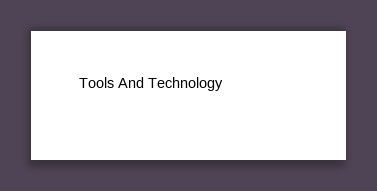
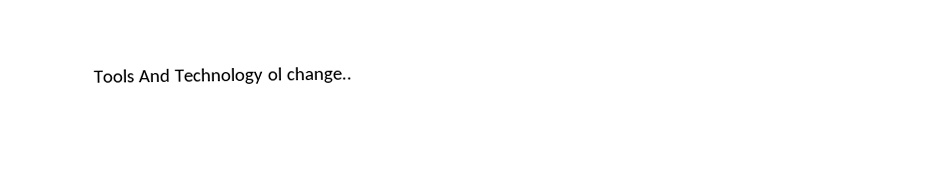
- Tools And Technology
+ Tools And Technology ol change..

